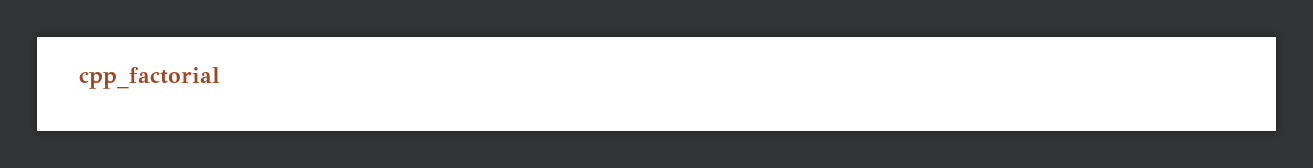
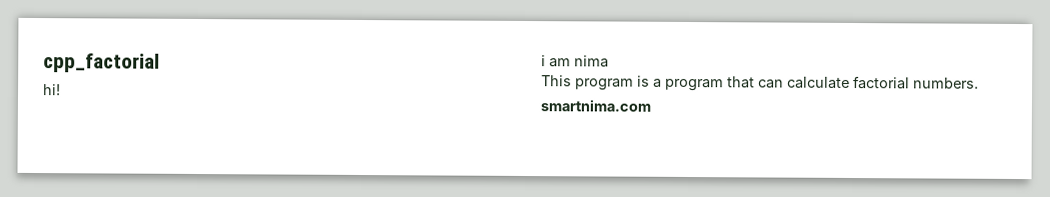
+ hi!
+ i am nima
+ This program is a program that can calculate factorial numbers.
+ smartnima.com

